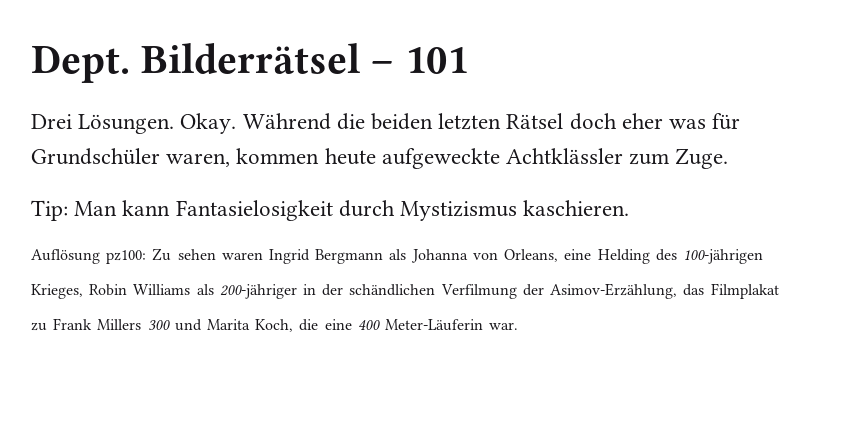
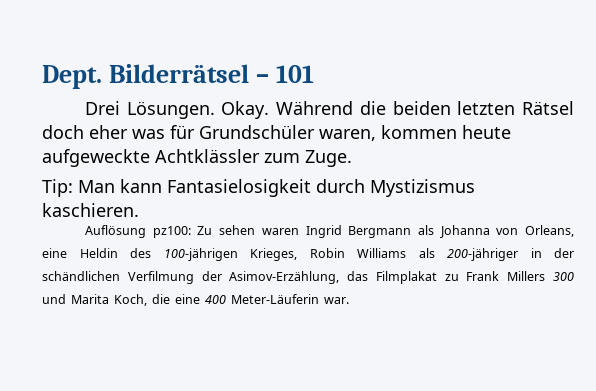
- Auflösung pz100: Zu sehen waren Ingrid Bergmann als Johanna von Orleans, eine Helding des 100-jährigen Krieges, Robin Williams als 200-jähriger in der schändlichen Verfilmung der Asimov-Erzählung, das Filmplakat zu Frank Millers 300 und Marita Koch, die eine 400 Meter-Läuferin war.
+ Auflösung pz100: Zu sehen waren Ingrid Bergmann als Johanna von Orleans, eine Heldin des 100-jährigen Krieges, Robin Williams als 200-jähriger in der schändlichen Verfilmung der Asimov-Erzählung, das Filmplakat zu Frank Millers 300 und Marita Koch, die eine 400 Meter-Läuferin war.

